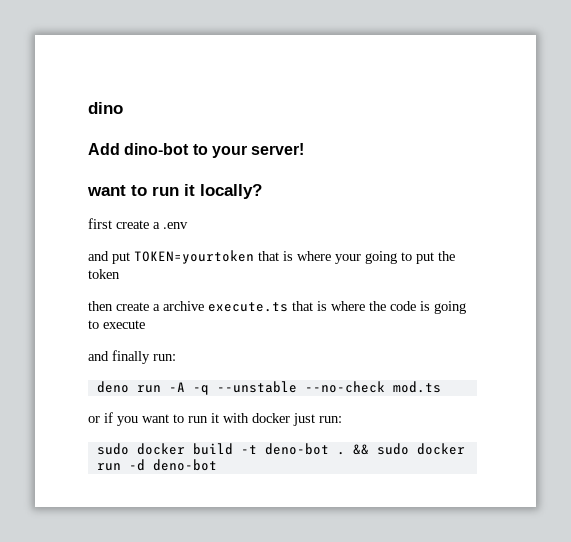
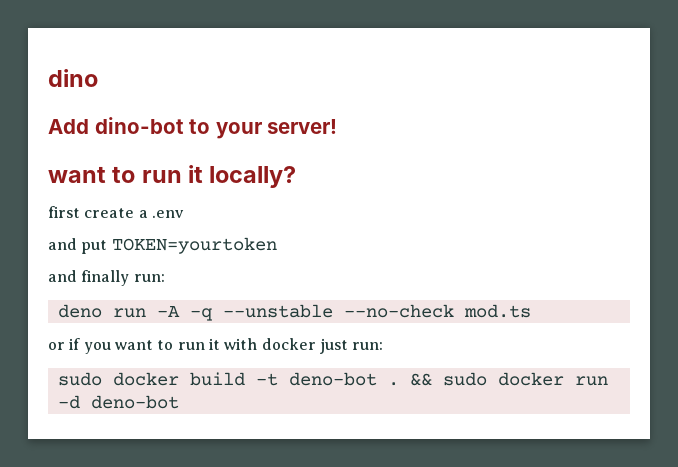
- and put TOKEN=yourtoken that is where your going to put the token
- then create a archive execute.ts that is where the code is going to execute
+ and put TOKEN=yourtoken

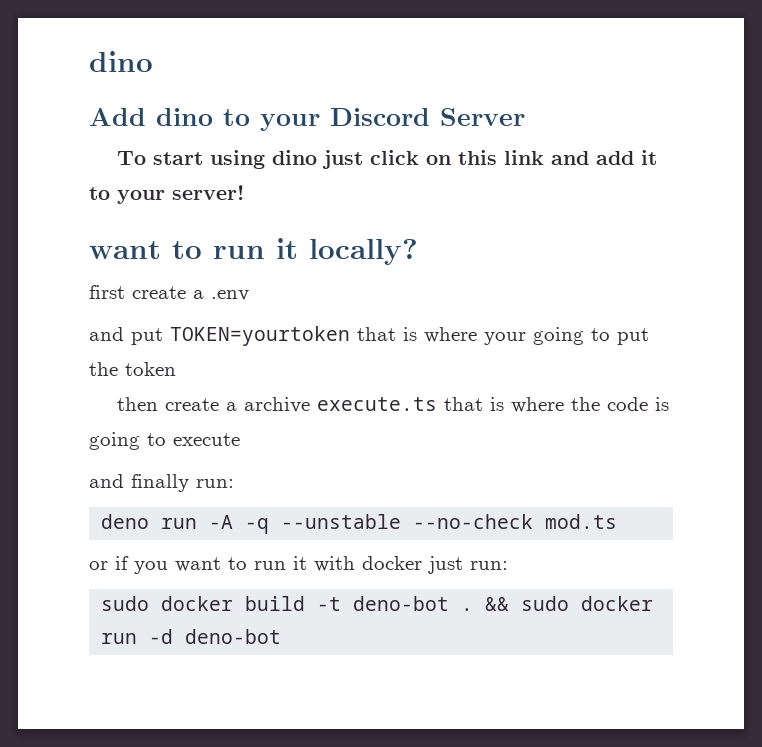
- Add dino-bot to your server!
+ Add dino to your Discord Server
+ To start using dino just click on this link and add it to your server!
- and put TOKEN=yourtoken
+ and put TOKEN=yourtoken that is where your going to put the token
+ then create a archive execute.ts that is where the code is going to execute

